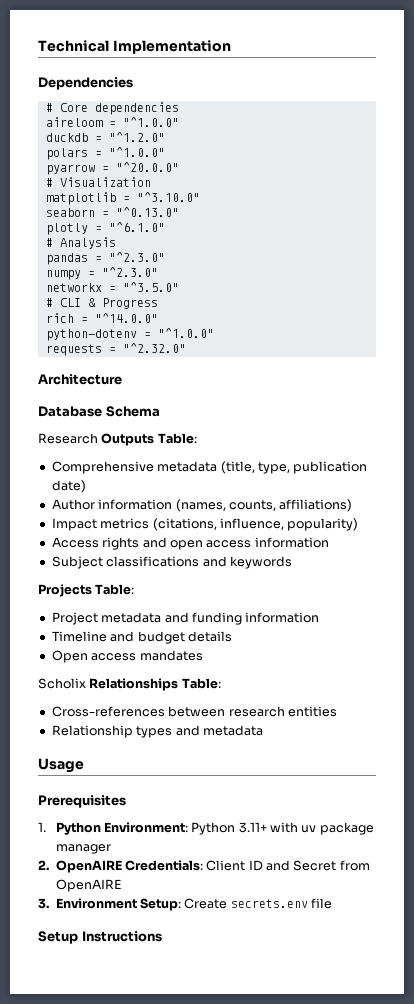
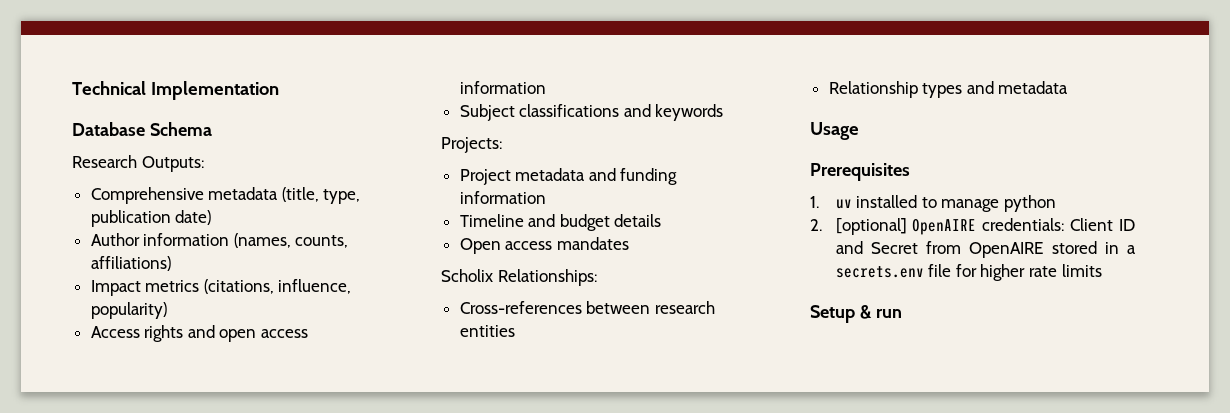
- Dependencies
- # Core dependencies
- aireloom = "^1.0.0"
- duckdb = "^1.2.0"
- polars = "^1.0.0"
- pyarrow = "^20.0.0"
- # Visualization
- matplotlib = "^3.10.0"
- seaborn = "^0.13.0"
- plotly = "^6.1.0"
- # Analysis
- pandas = "^2.3.0"
- numpy = "^2.3.0"
- networkx = "^3.5.0"
- # CLI & Progress
- rich = "^14.0.0"
- python-dotenv = "^1.0.0"
- requests = "^2.32.0"
- Architecture
- Research Outputs Table:
+ Research Outputs:
- Projects Table:
+ Projects:
- Scholix Relationships Table:
+ Scholix Relationships:
- 1. Python Environment: Python 3.11+ with uv package manager
- 2. OpenAIRE Credentials: Client ID and Secret from OpenAIRE
- 3. Environment Setup: Create secrets.env file
+ 1. uv installed to manage python
+ 2. [optional] OpenAIRE credentials: Client ID and Secret from OpenAIRE stored in a secrets.env file for higher rate limits
- Setup Instructions
+ Setup & run

